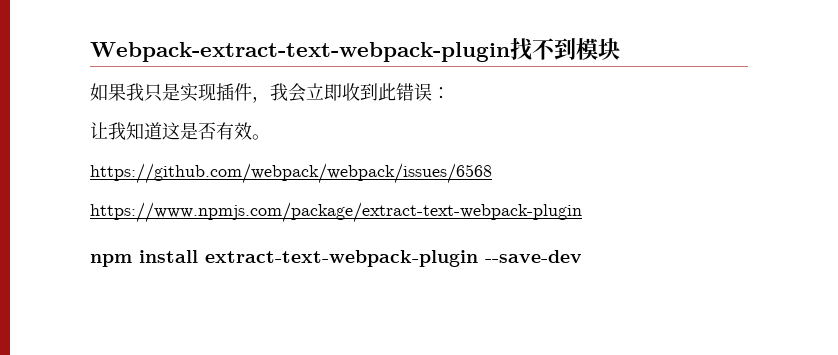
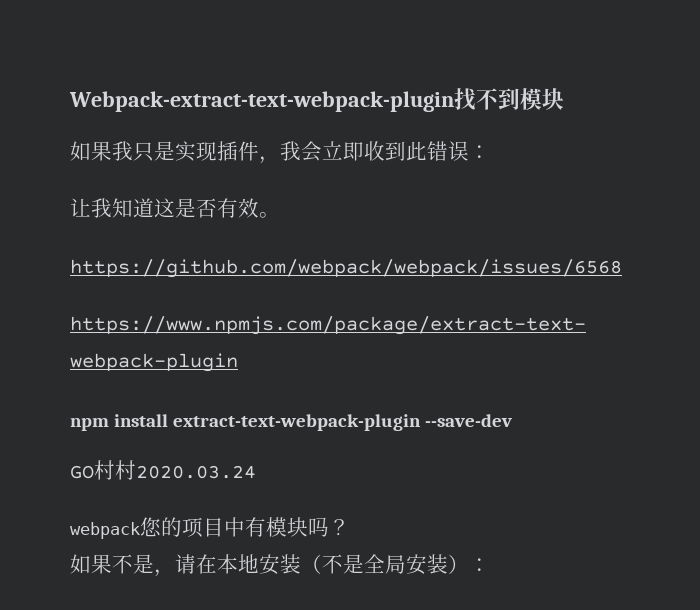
+ GO村村2020.03.24
+ webpack您的项目中有模块吗？
+ 如果不是，请在本地安装（不是全局安装）：

